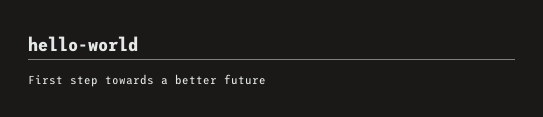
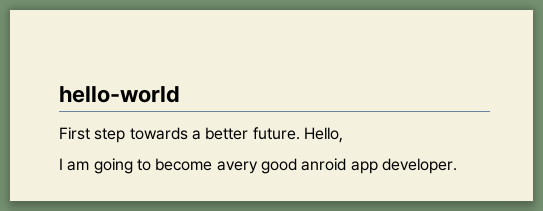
- First step towards a better future
+ First step towards a better future. Hello,
+ I am going to become avery good anroid app developer.

